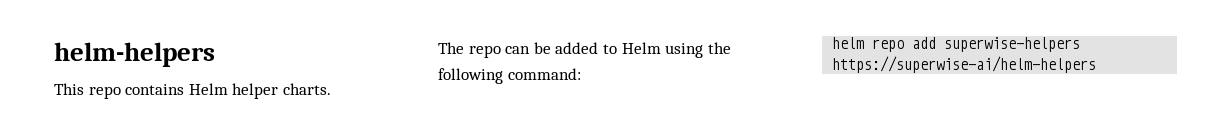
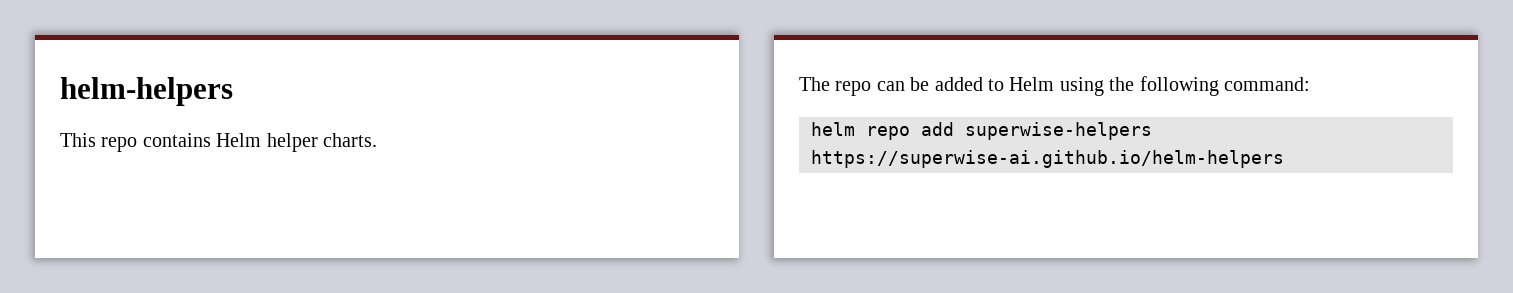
- helm repo add superwise-helpers https://superwise-ai/helm-helpers
+ helm repo add superwise-helpers https://superwise-ai.github.io/helm-helpers

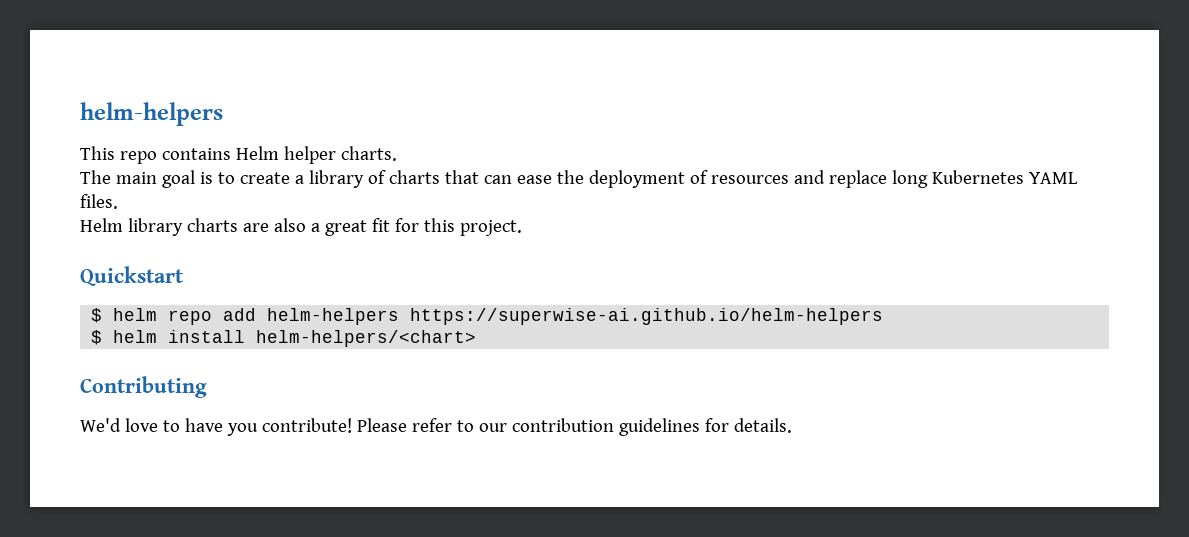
- The repo can be added to Helm using the following command:
- helm repo add superwise-helpers https://superwise-ai.github.io/helm-helpers
+ The main goal is to create a library of charts that can ease the deployment of resources and replace long Kubernetes YAML files.
+ Helm library charts are also a great fit for this project.
+ Quickstart
+ $ helm repo add helm-helpers https://superwise-ai.github.io/helm-helpers
+ $ helm install helm-helpers/<chart>
+ Contributing
+ We'd love to have you contribute! Please refer to our contribution guidelines for details.

